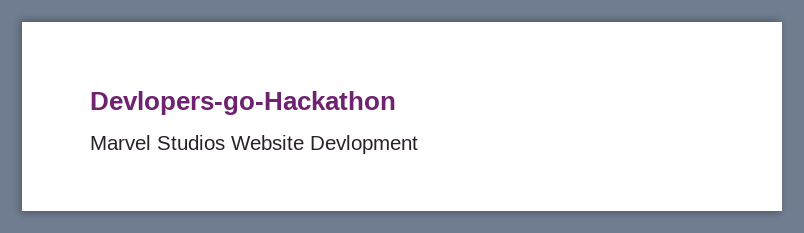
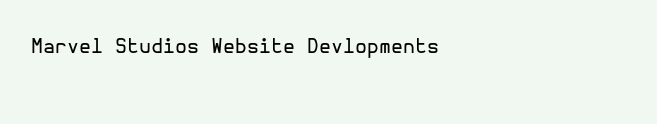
- Devlopers-go-Hackathon
- Marvel Studios Website Devlopment
+ Marvel Studios Website Devlopments

